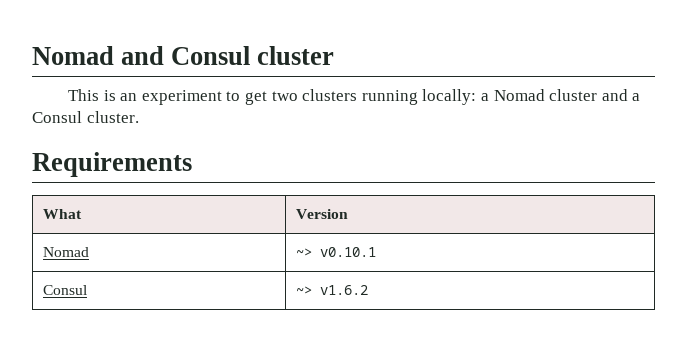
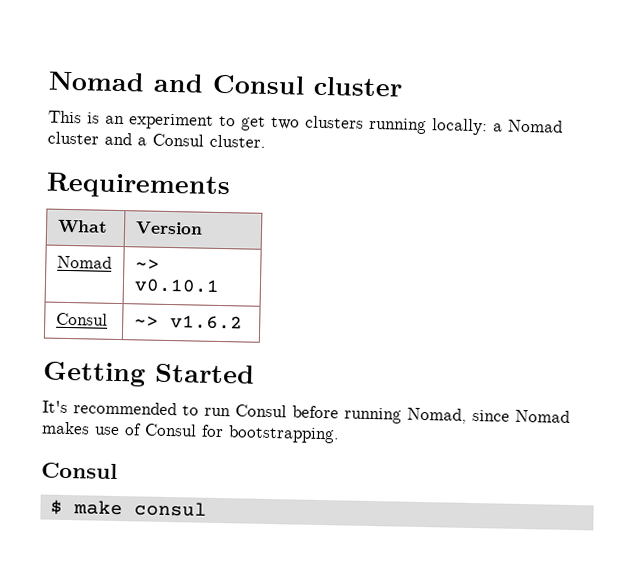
+ Getting Started
+ It's recommended to run Consul before running Nomad, since Nomad makes use of Consul for bootstrapping.
+ Consul
+ $ make consul

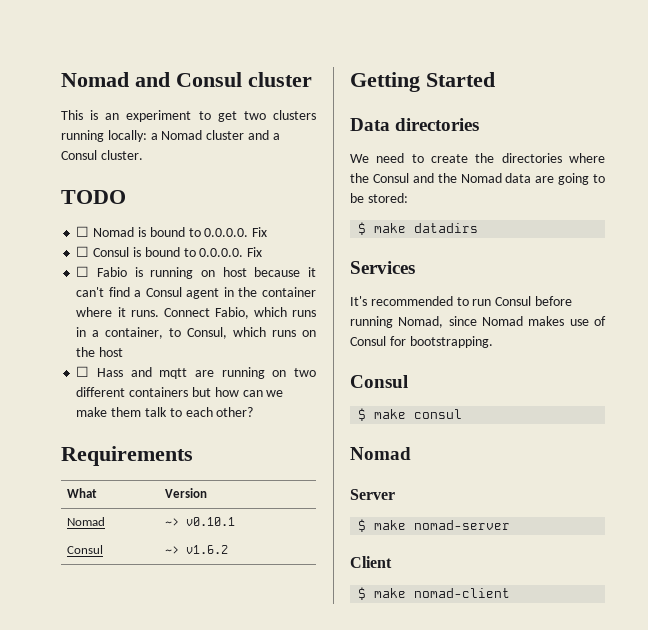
+ TODO
+ ☐ Nomad is bound to 0.0.0.0. Fix
+ ☐ Consul is bound to 0.0.0.0. Fix
+ ☐ Fabio is running on host because it can't find a Consul agent in the container where it runs. Connect Fabio, which runs in a container, to Consul, which runs on the host
+ ☐ Hass and mqtt are running on two different containers but how can we make them talk to each other?
+ Data directories
+ We need to create the directories where the Consul and the Nomad data are going to be stored:
+ $ make datadirs
+ Services
  $ make consul
+ Nomad
+ Server
+ $ make nomad-server
+ Client
+ $ make nomad-client

